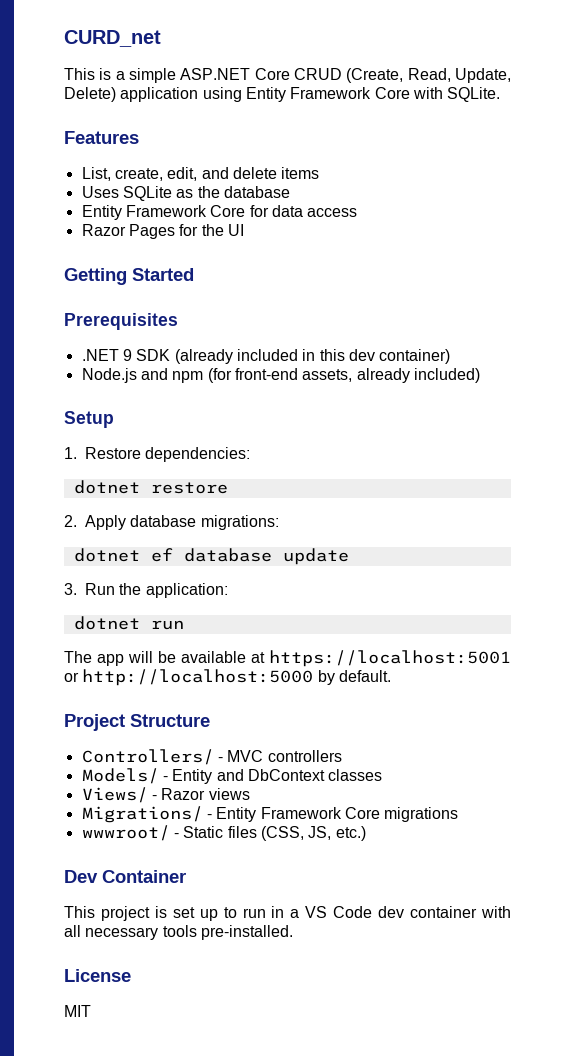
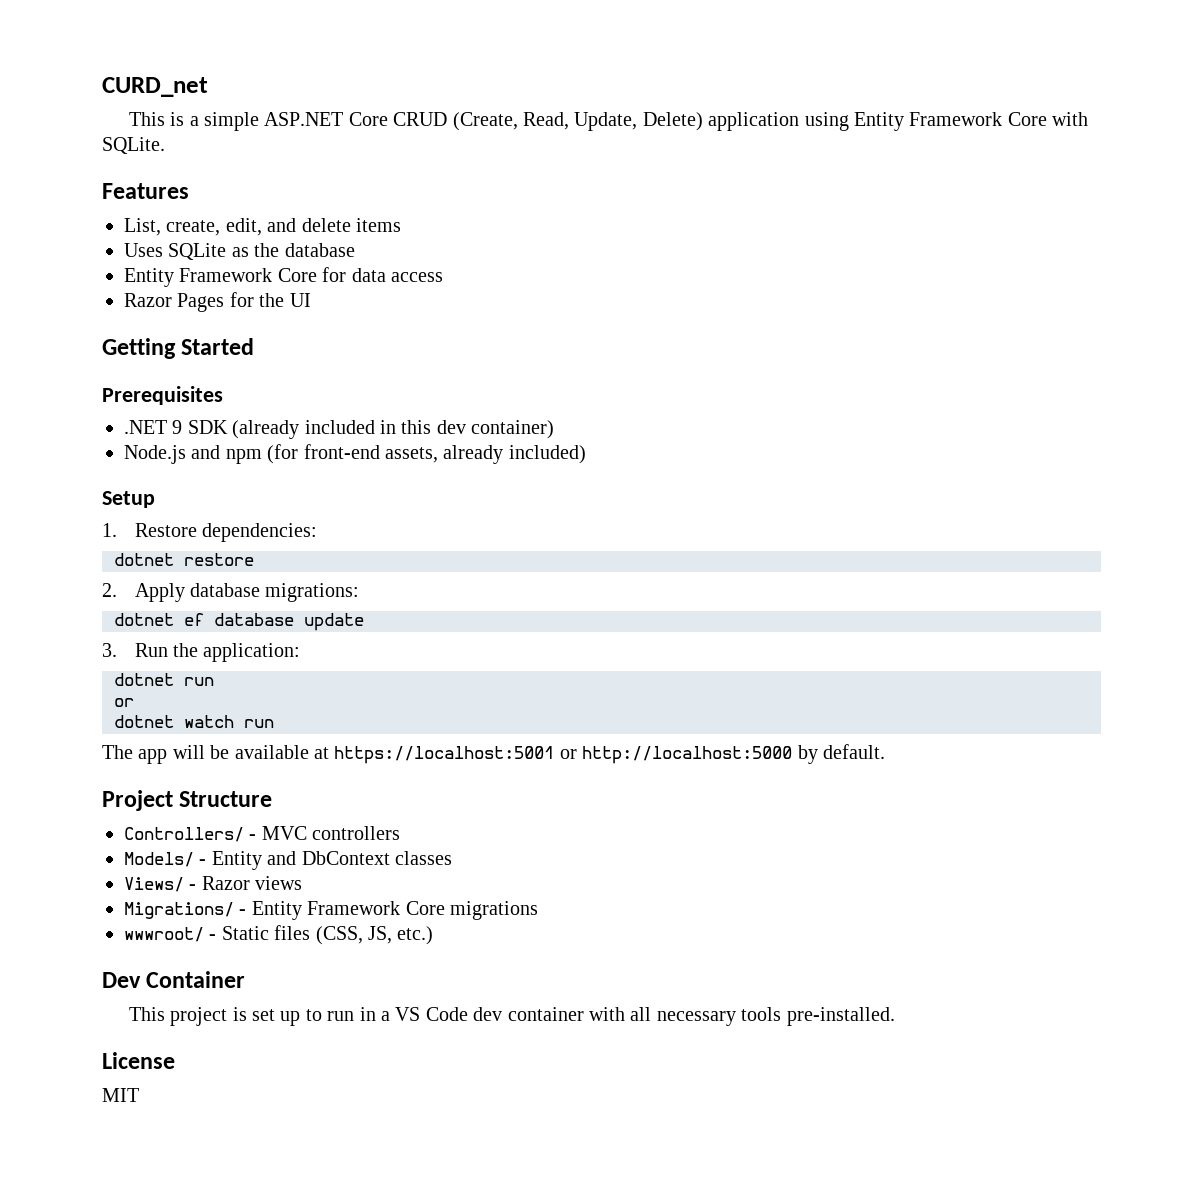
  dotnet run
+ or
+ dotnet watch run

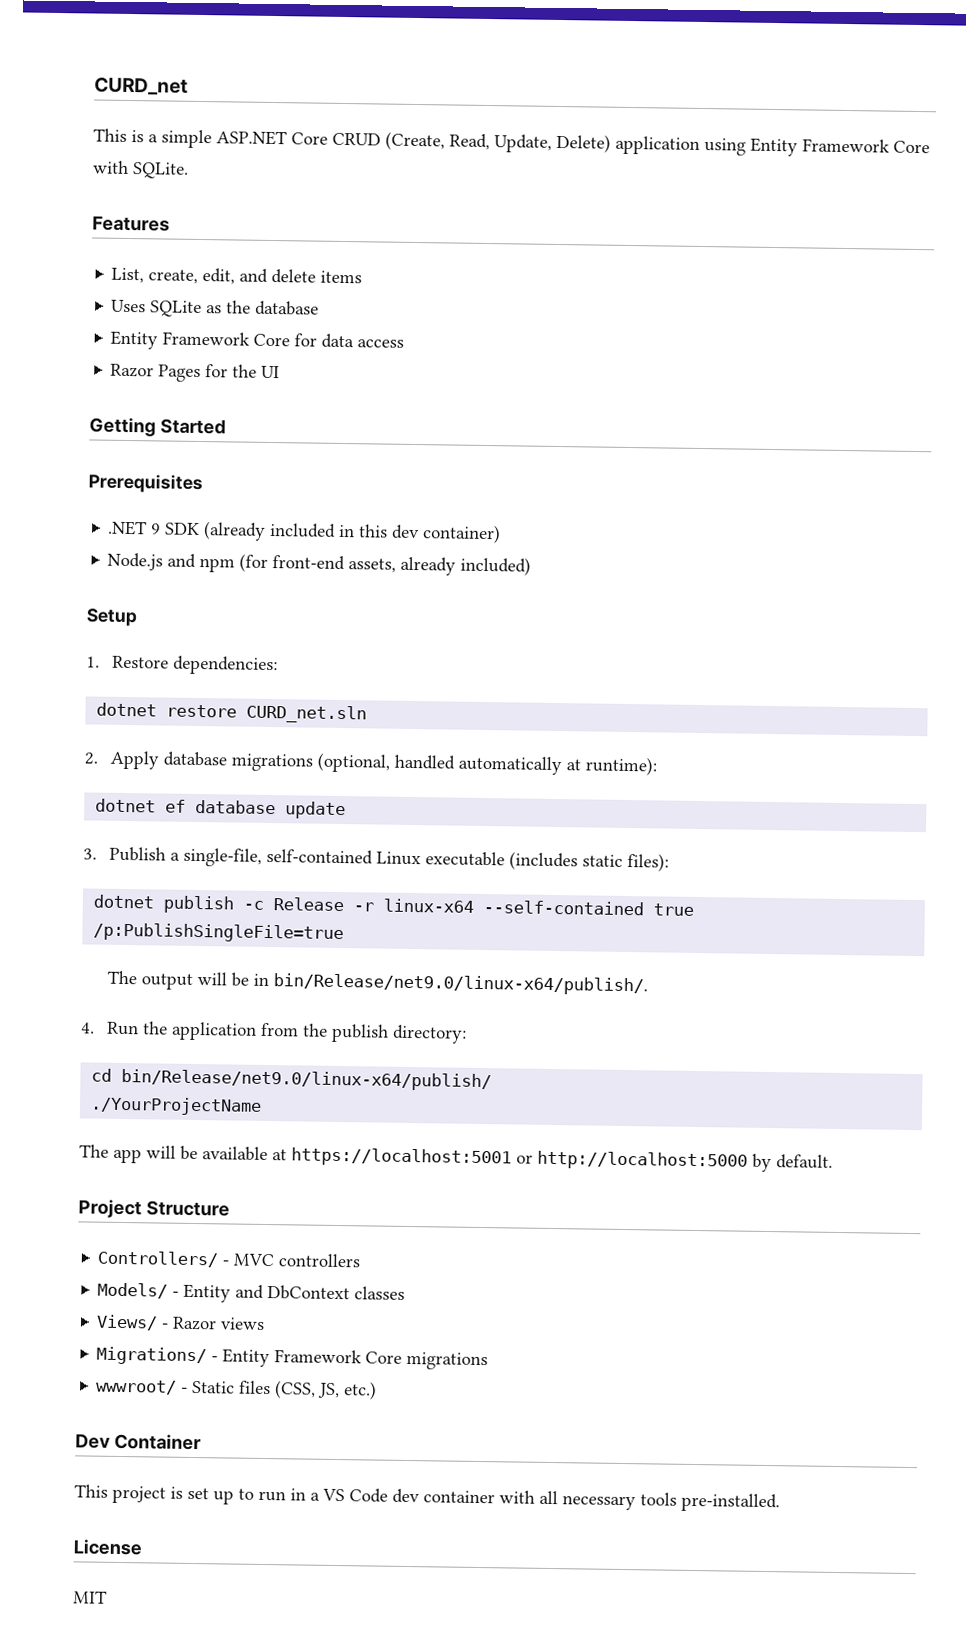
- dotnet restore
+ dotnet restore CURD_net.sln
- 2. Apply database migrations:
+ 2. Apply database migrations (optional, handled automatically at runtime):
- 3. Run the application:
- dotnet run
- or
- dotnet watch run
+ 3. Publish a single-file, self-contained Linux executable (includes static files):
+ dotnet publish -c Release -r linux-x64 --self-contained true /p:PublishSingleFile=true
+ The output will be in bin/Release/net9.0/linux-x64/publish/.
+ 4. Run the application from the publish directory:
+ cd bin/Release/net9.0/linux-x64/publish/
+ ./YourProjectName

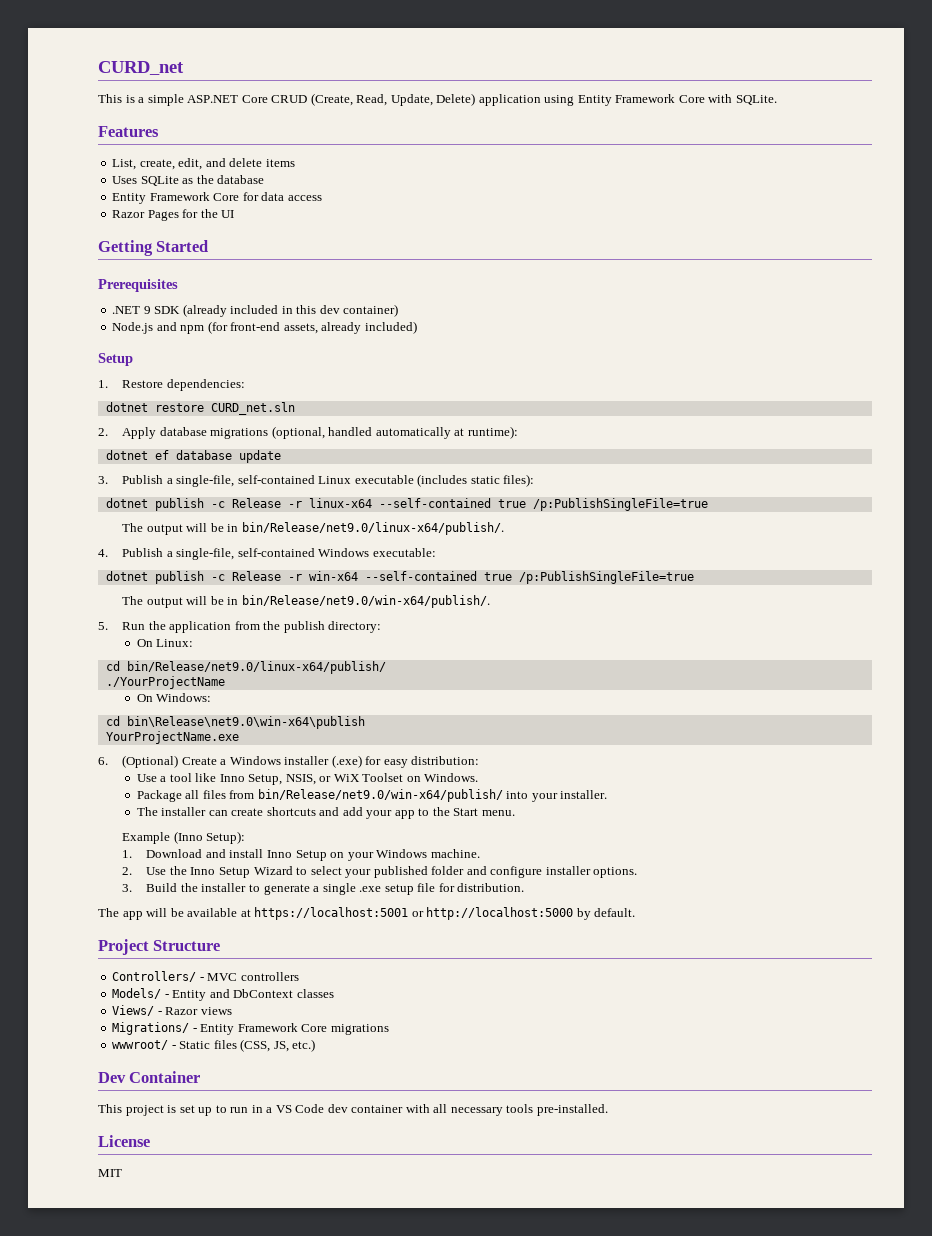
- 4. Run the application from the publish directory:
+ 4. Publish a single-file, self-contained Windows executable:
+ dotnet publish -c Release -r win-x64 --self-contained true /p:PublishSingleFile=true
+ The output will be in bin/Release/net9.0/win-x64/publish/.
+ 5. Run the application from the publish directory:
+ On Linux:
+ On Windows:
+ cd bin\Release\net9.0\win-x64\publish
+ YourProjectName.exe
+ 6. (Optional) Create a Windows installer (.exe) for easy distribution:
+ Use a tool like Inno Setup, NSIS, or WiX Toolset on Windows.
+ Package all files from bin/Release/net9.0/win-x64/publish/ into your installer.
+ The installer can create shortcuts and add your app to the Start menu.
+ Example (Inno Setup):
+ 1. Download and install Inno Setup on your Windows machine.
+ 2. Use the Inno Setup Wizard to select your published folder and configure installer options.
+ 3. Build the installer to generate a single .exe setup file for distribution.

